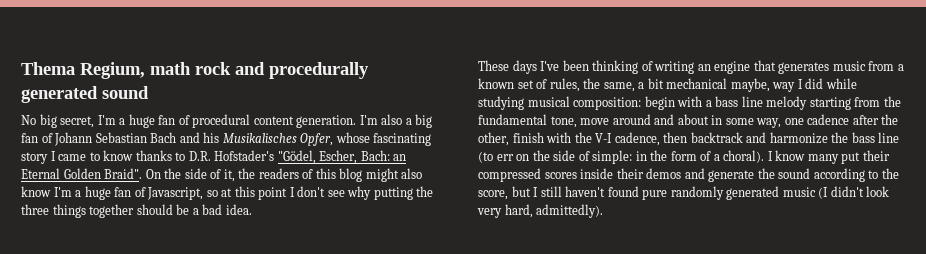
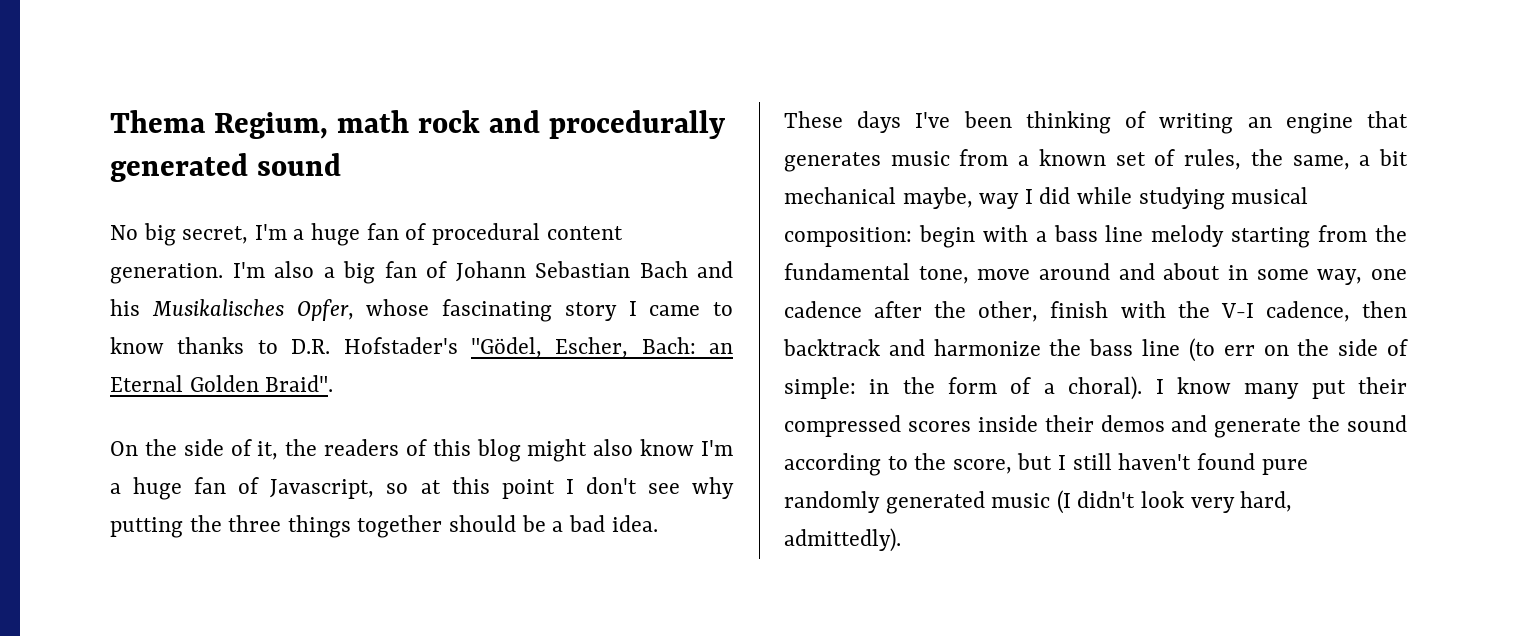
- an Eternal Golden Braid". On the side of it, the readers of this blog might also know I'm a huge fan of Javascript, so at this point I don't see why putting the three things together should be a bad idea.
+ an Eternal Golden Braid".
+ On the side of it, the readers of this blog might also know I'm a huge fan of Javascript, so at this point I don't see why putting the three things together should be a bad idea.

